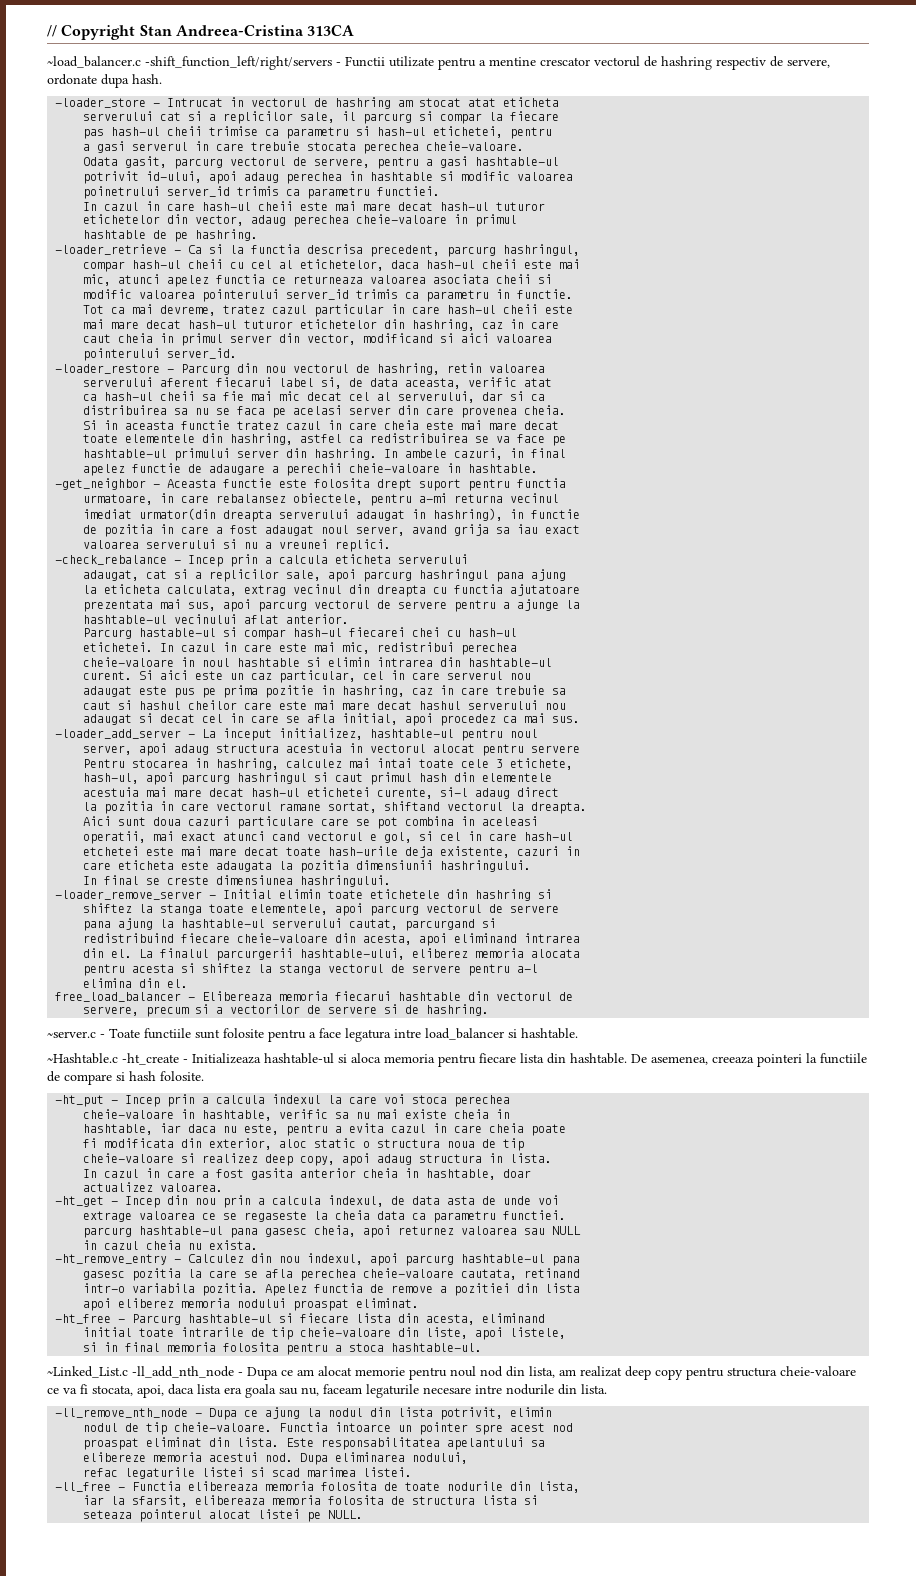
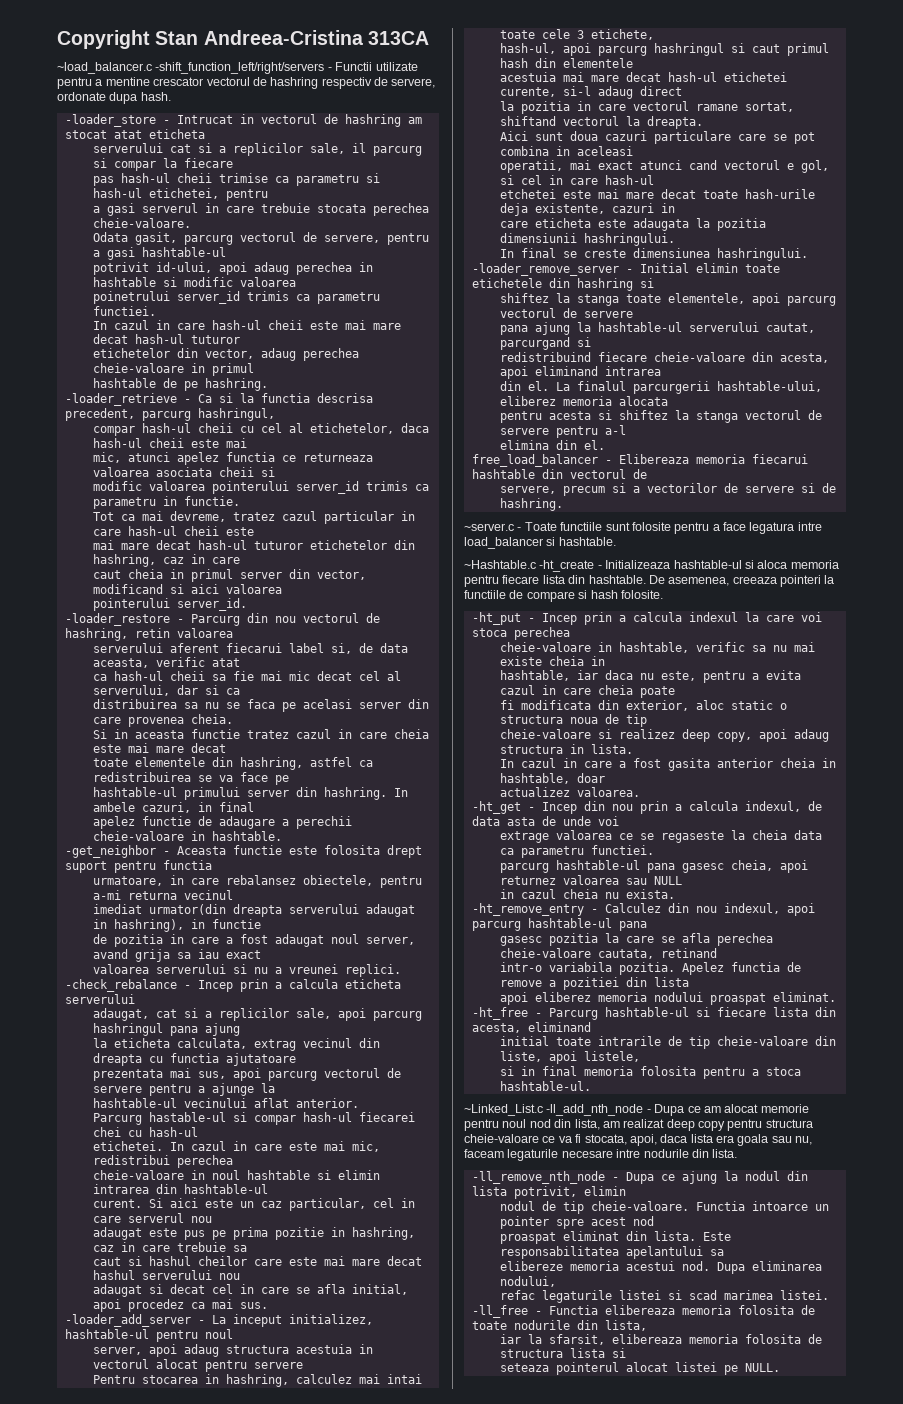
- // Copyright Stan Andreea-Cristina 313CA
+ Copyright Stan Andreea-Cristina 313CA

